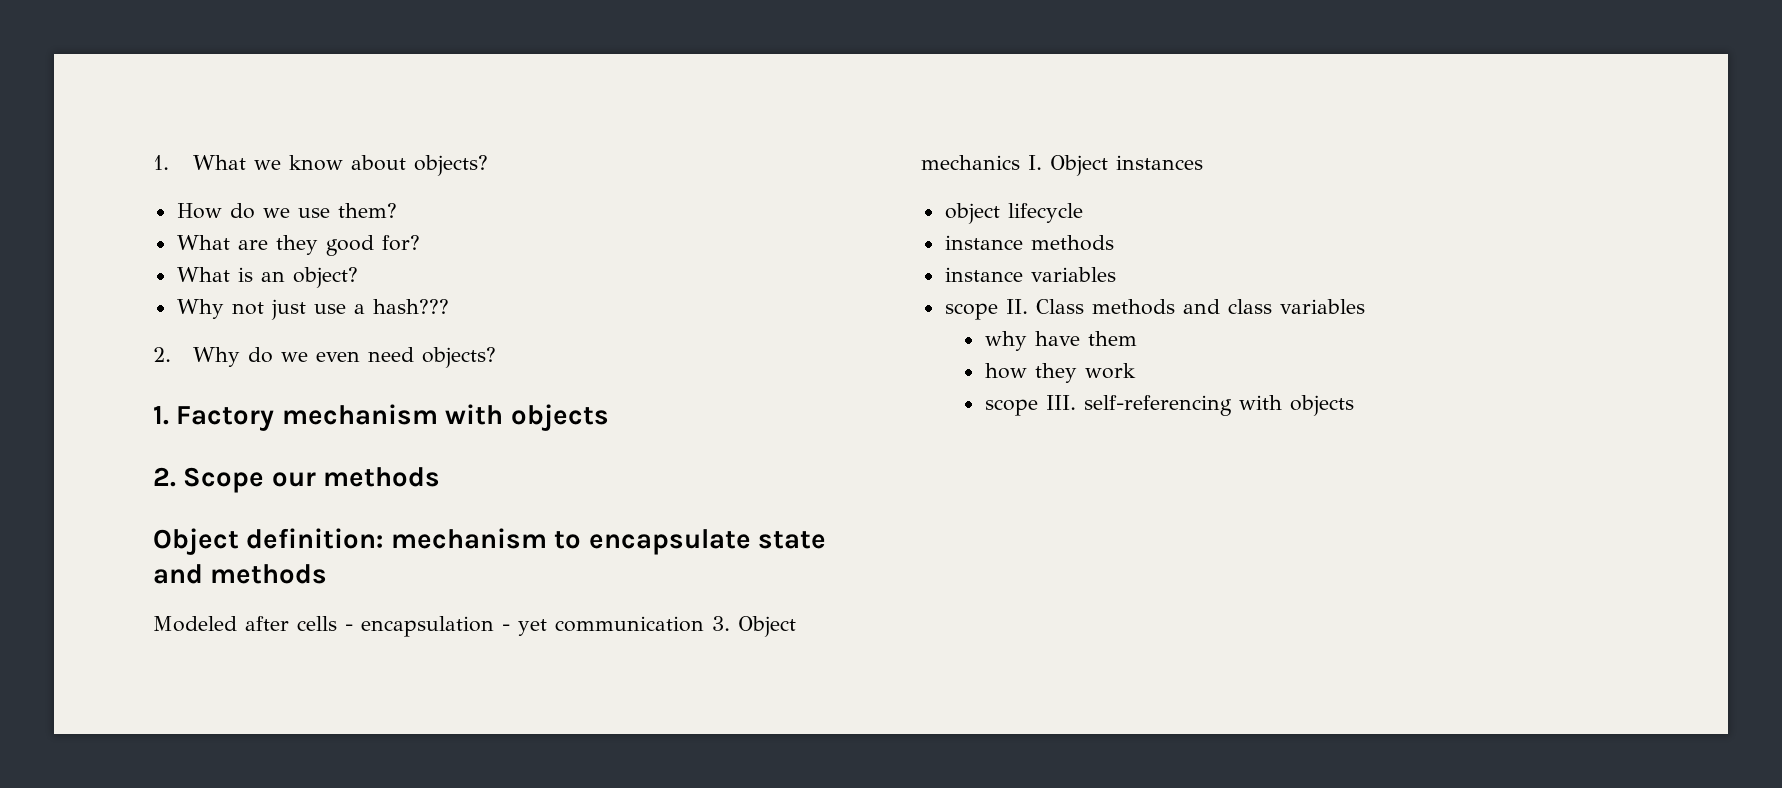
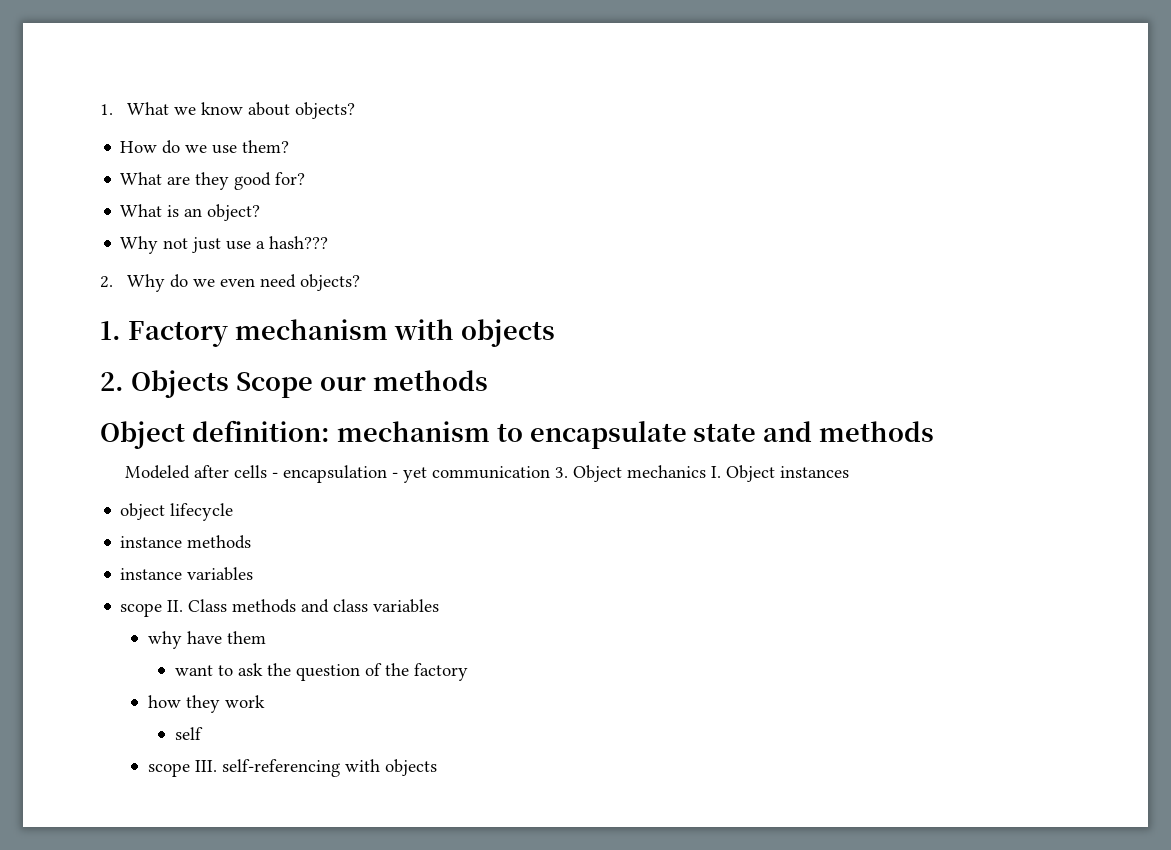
- 2. Scope our methods
+ 2. Objects Scope our methods
+ want to ask the question of the factory
+ self

